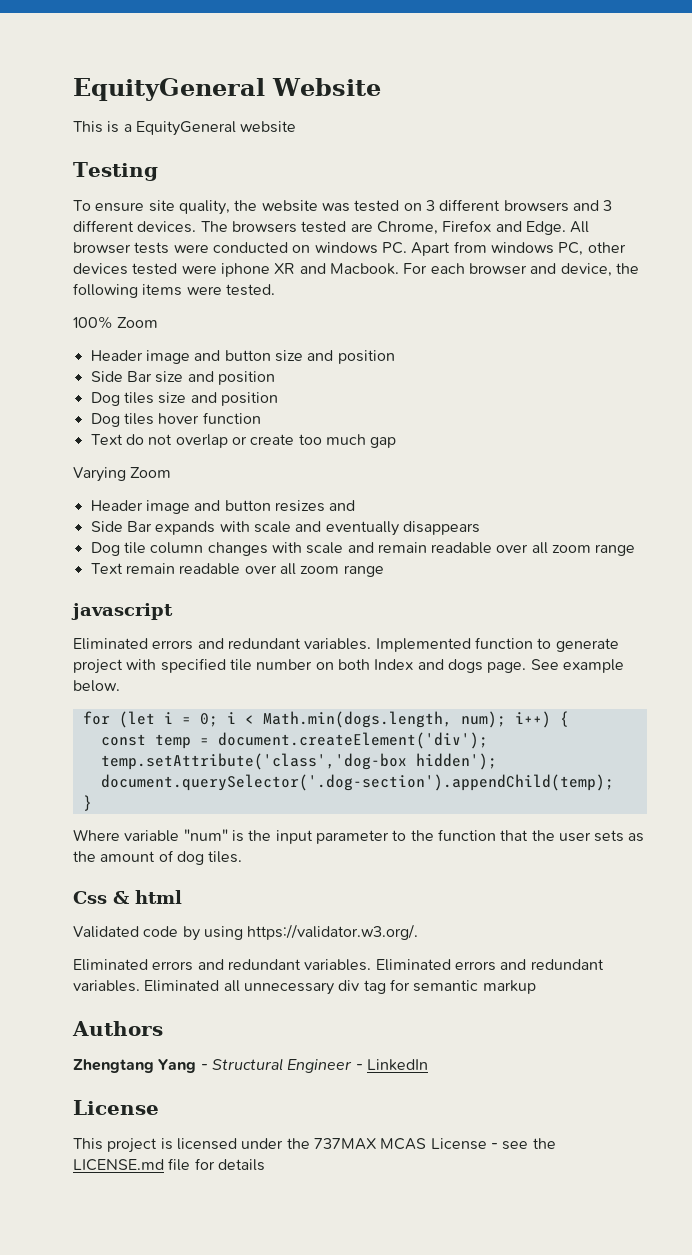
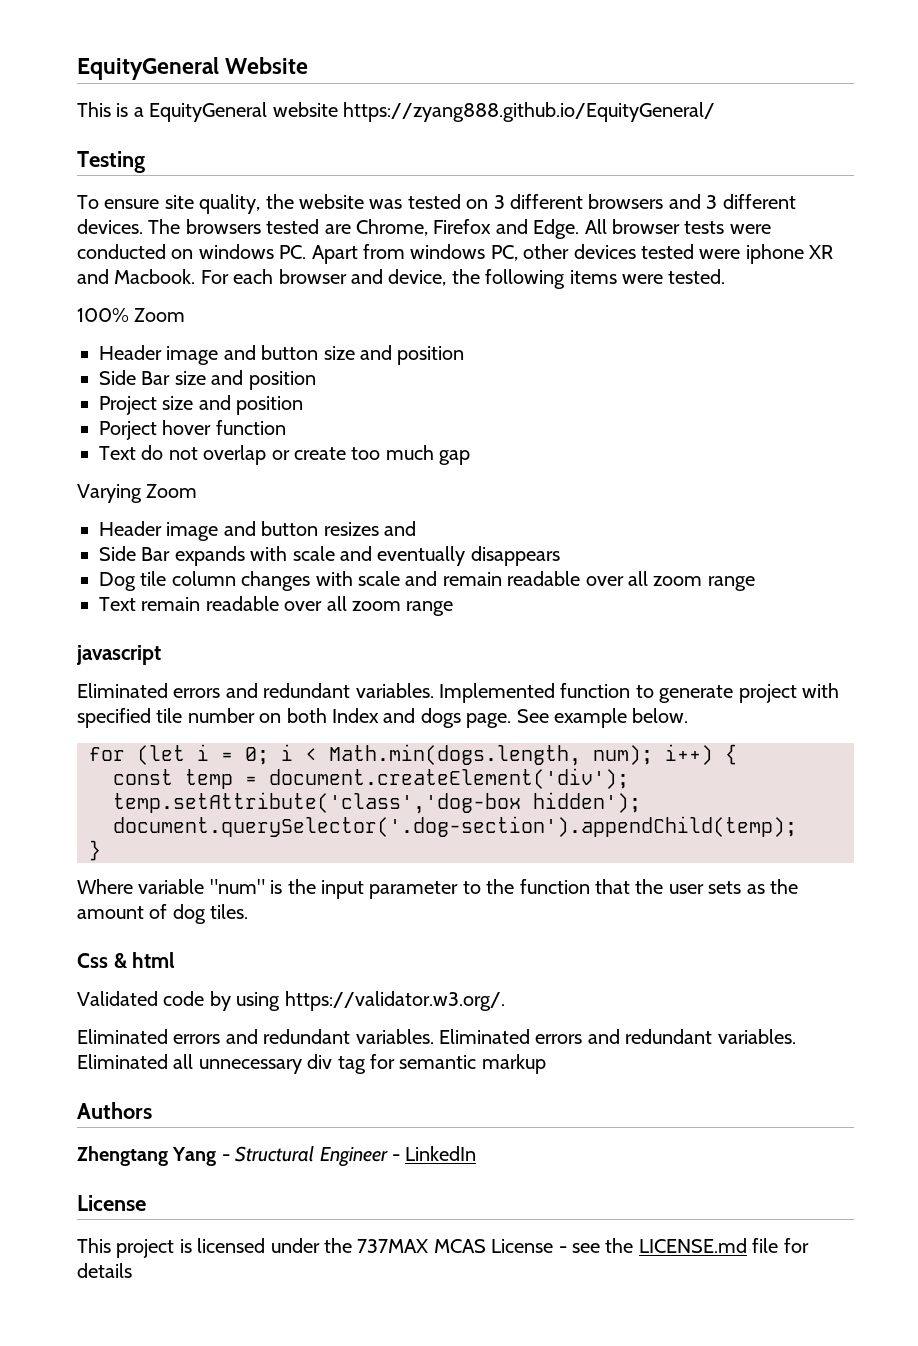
- This is a EquityGeneral website
+ This is a EquityGeneral website https://zyang888.github.io/EquityGeneral/
- Dog tiles size and position
- Dog tiles hover function
+ Project size and position
+ Porject hover function

